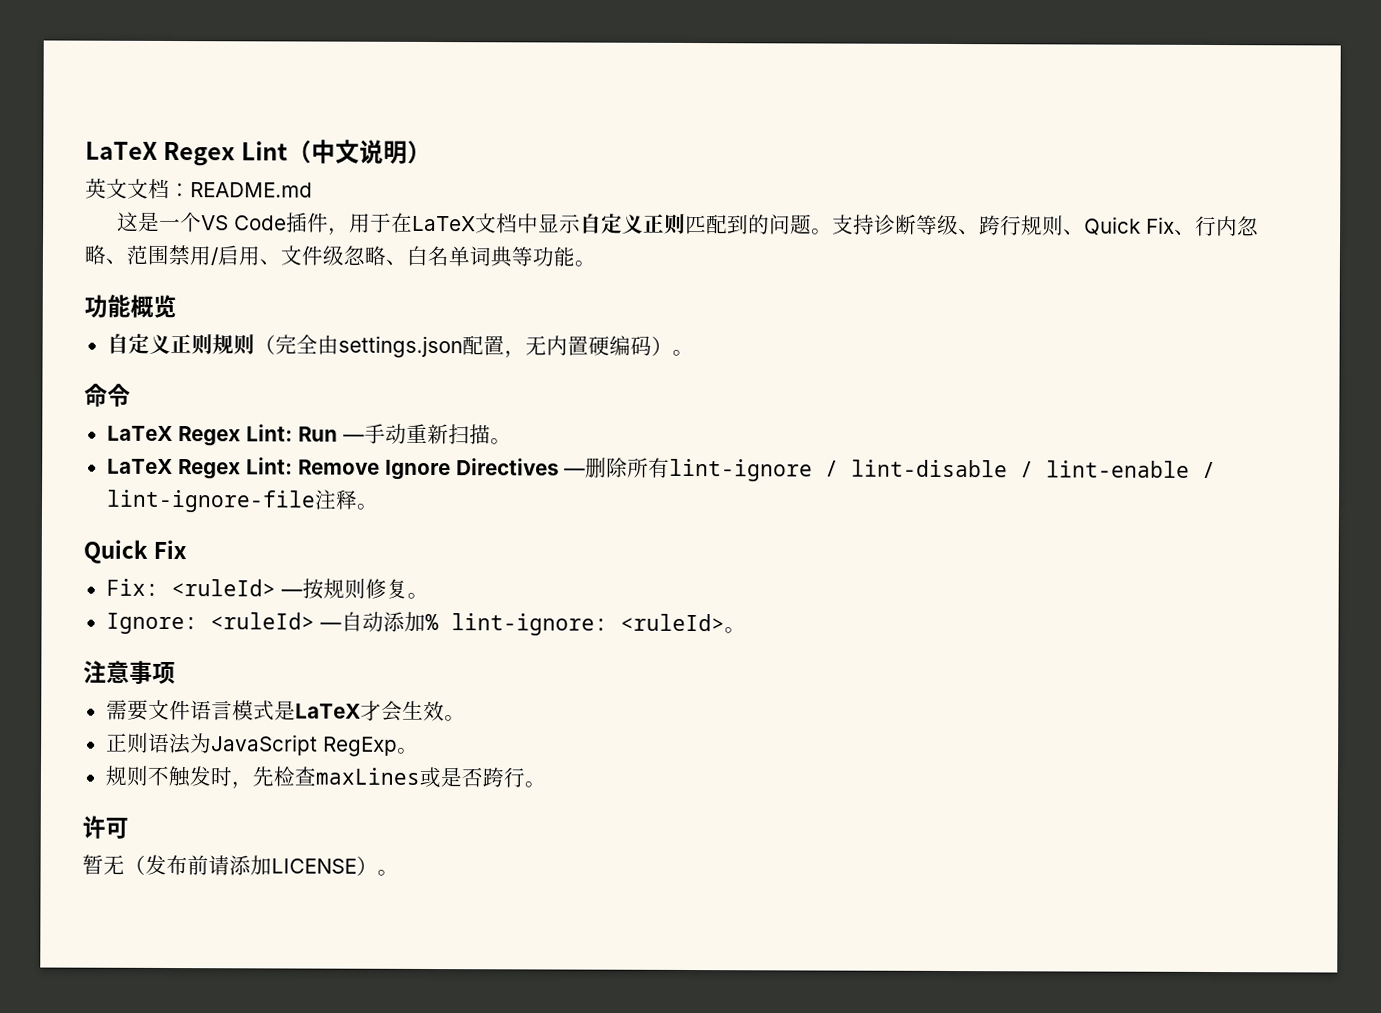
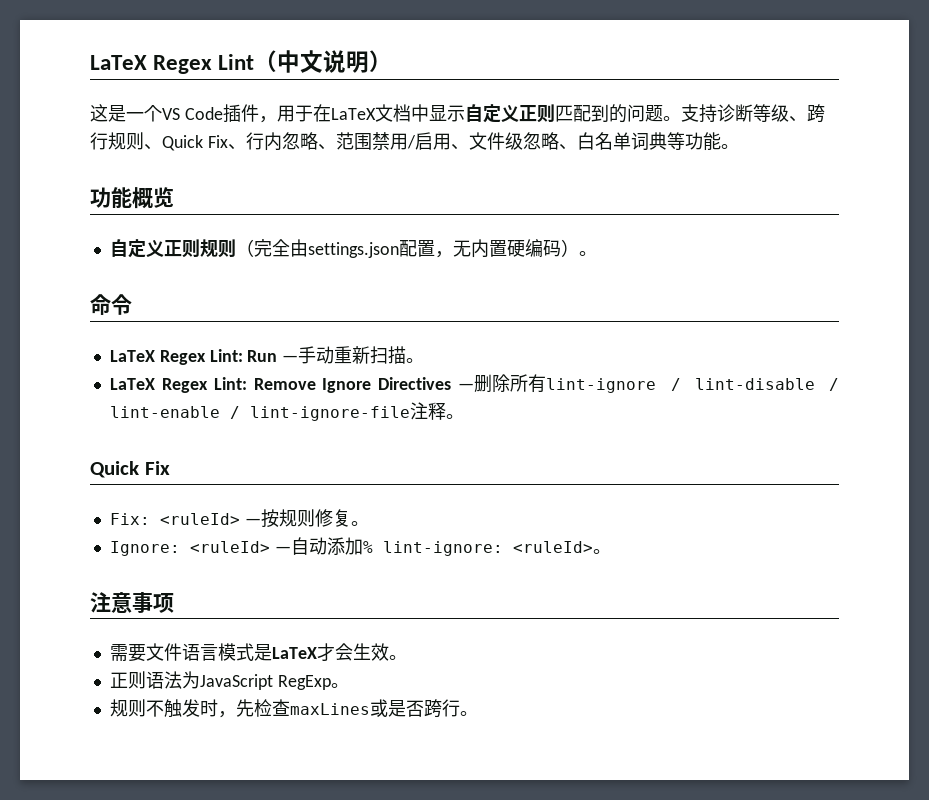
- 英文文档：README.md
- 许可
- 暂无（发布前请添加LICENSE）。

